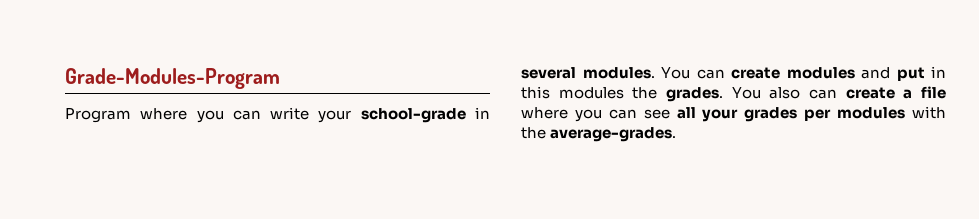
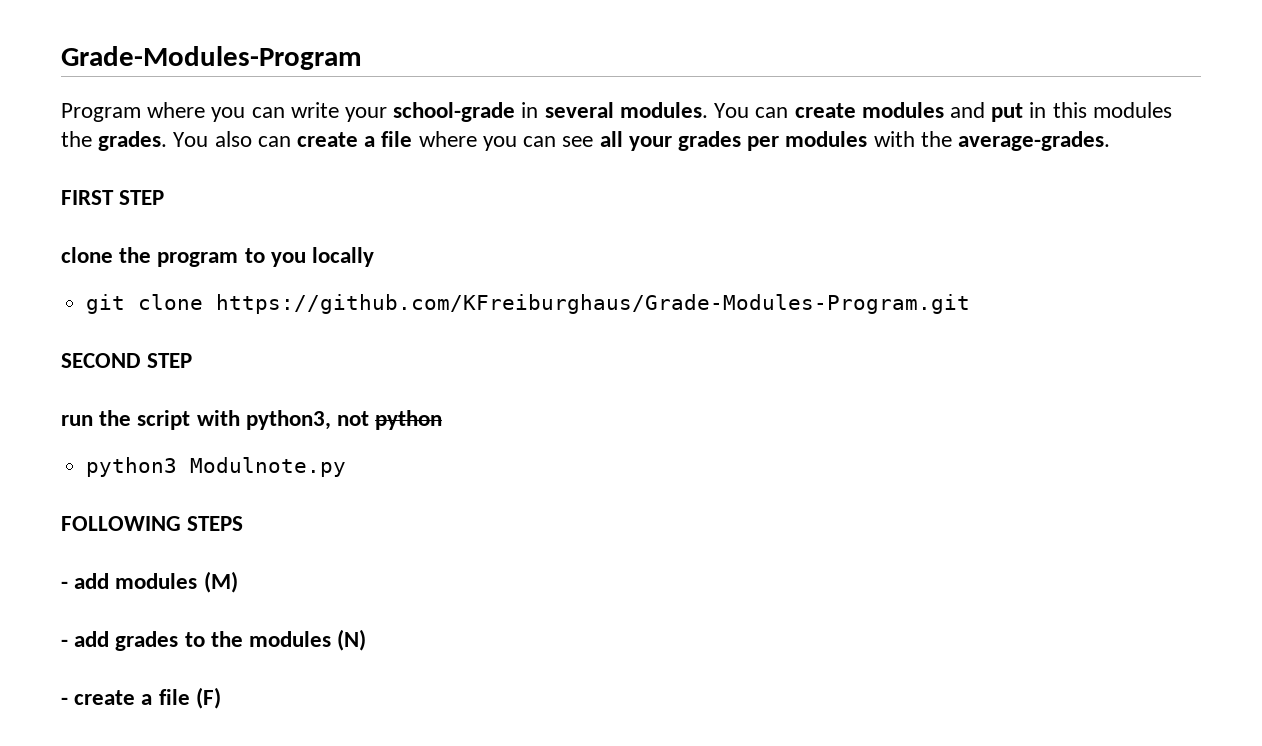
+ FIRST STEP
+ clone the program to you locally
+ git clone https://github.com/KFreiburghaus/Grade-Modules-Program.git
+ SECOND STEP
+ run the script with python3, not python
+ python3 Modulnote.py
+ FOLLOWING STEPS
+ - add modules (M)
+ - add grades to the modules (N)
+ - create a file (F)

